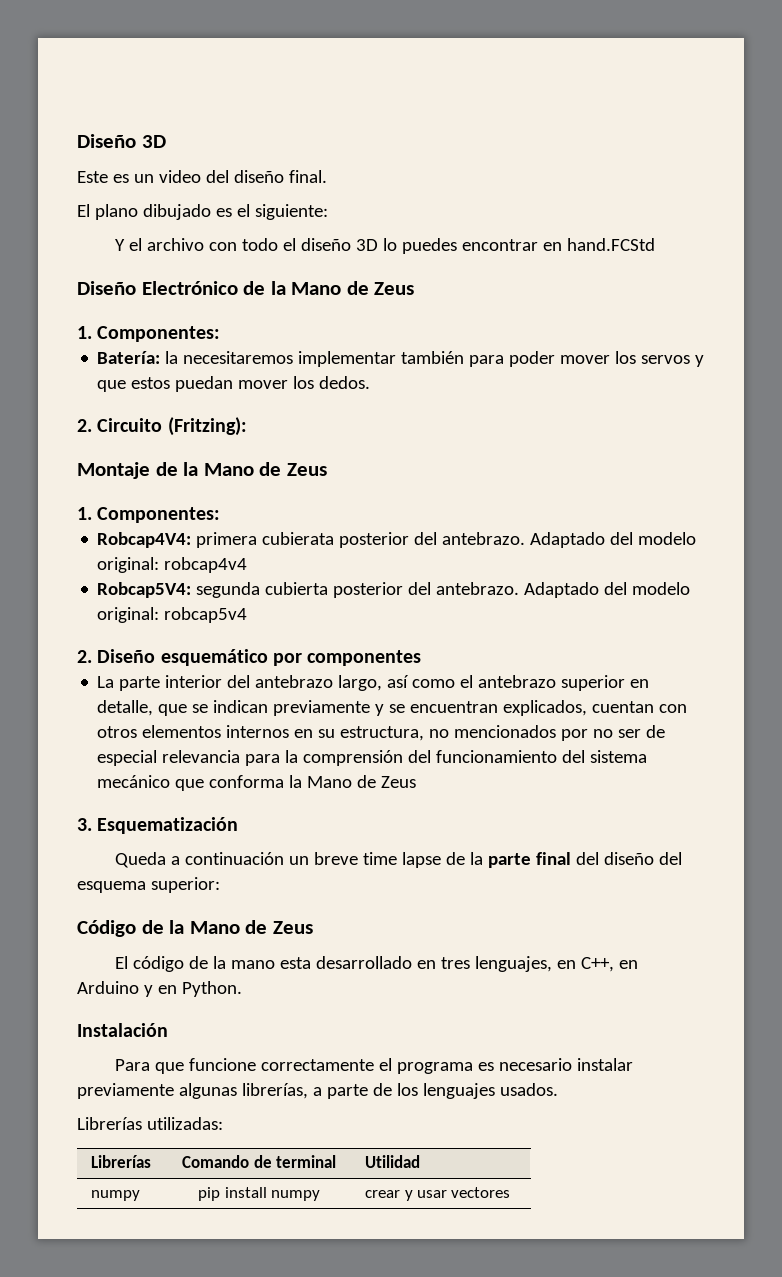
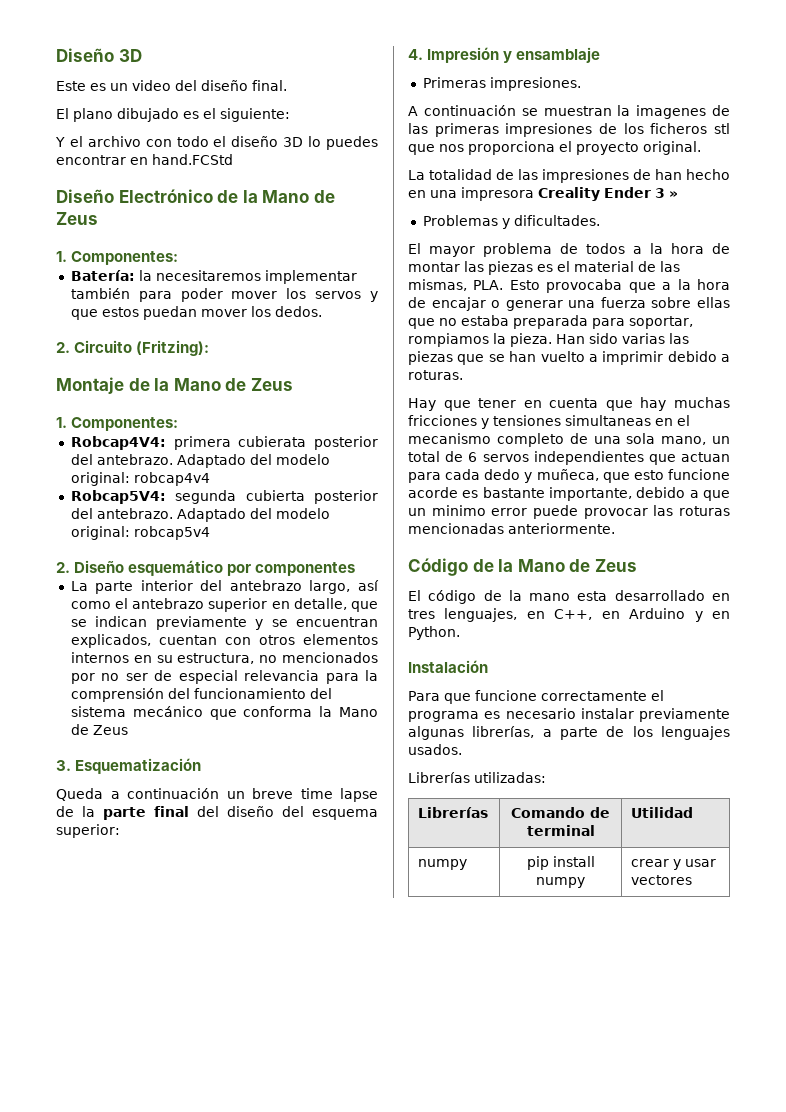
+ 4. Impresión y ensamblaje
+ Primeras impresiones.
+ A continuación se muestran la imagenes de las primeras impresiones de los ficheros stl que nos proporciona el proyecto original.
+ La totalidad de las impresiones de han hecho en una impresora Creality Ender 3 »
+ Problemas y dificultades.
+ El mayor problema de todos a la hora de montar las piezas es el material de las mismas, PLA. Esto provocaba que a la hora de encajar o generar una fuerza sobre ellas que no estaba preparada para soportar, rompiamos la pieza. Han sido varias las piezas que se han vuelto a imprimir debido a roturas.
+ Hay que tener en cuenta que hay muchas fricciones y tensiones simultaneas en el mecanismo completo de una sola mano, un total de 6 servos independientes que actuan para cada dedo y muñeca, que esto funcione acorde es bastante importante, debido a que un minimo error puede provocar las roturas mencionadas anteriormente.

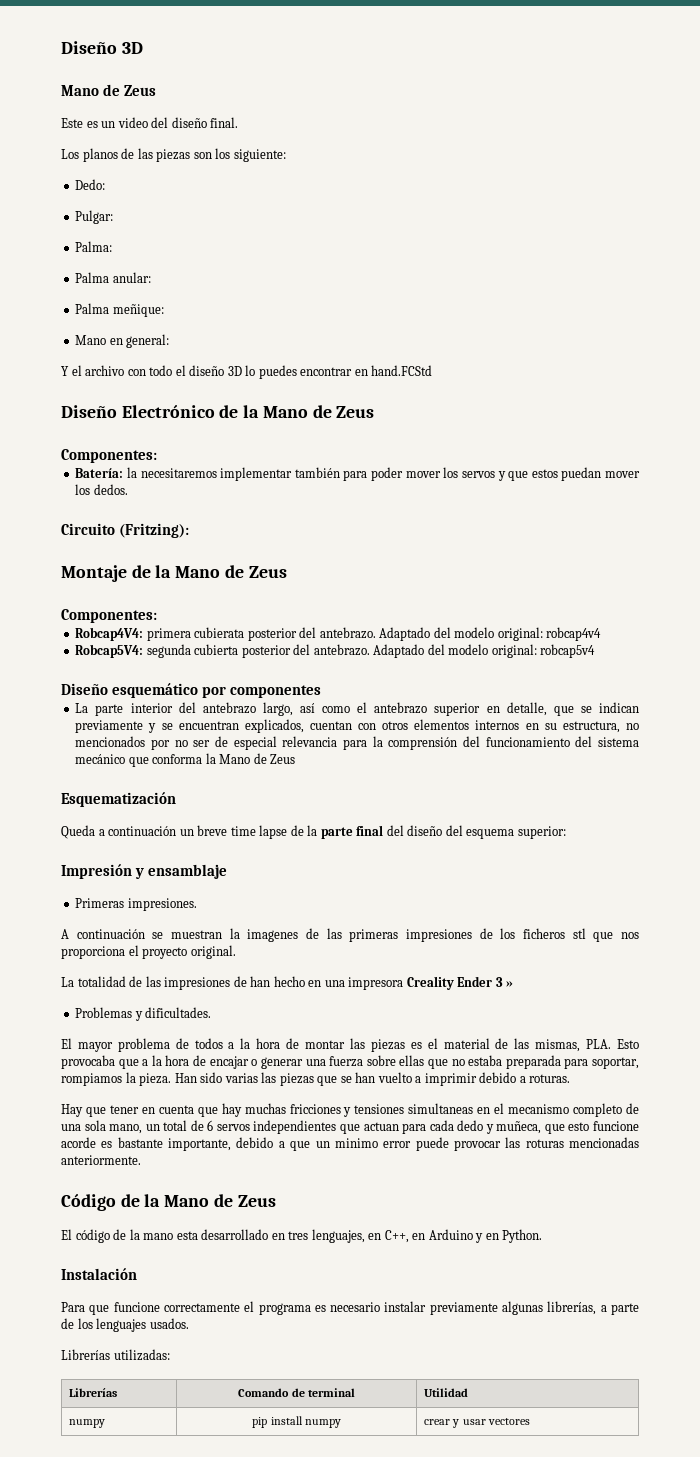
  Diseño 3D
+ Mano de Zeus
- El plano dibujado es el siguiente:
+ Los planos de las piezas son los siguiente:
+ Dedo:
+ Pulgar:
+ Palma:
+ Palma anular:
+ Palma meñique:
+ Mano en general:
  Diseño Electrónico de la Mano de Zeus
- 1. Componentes:
+ Componentes:
- 2. Circuito (Fritzing):
+ Circuito (Fritzing):
  Montaje de la Mano de Zeus
- 1. Componentes:
+ Componentes:
- 2. Diseño esquemático por componentes
+ Diseño esquemático por componentes
- 3. Esquematización
+ Esquematización
- 4. Impresión y ensamblaje
+ Impresión y ensamblaje

